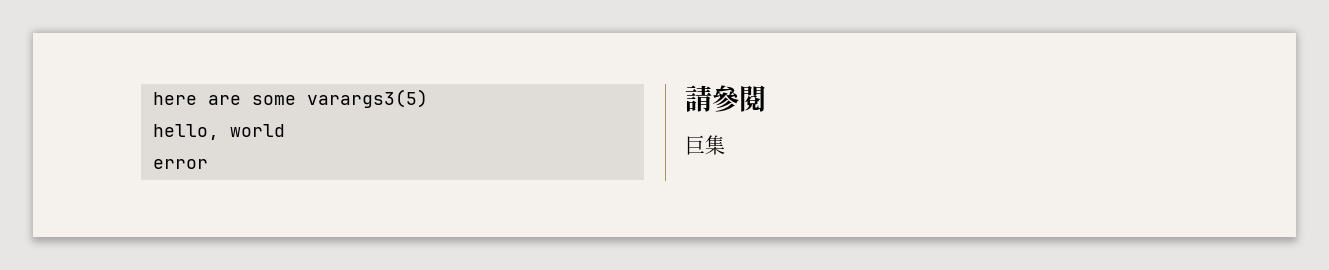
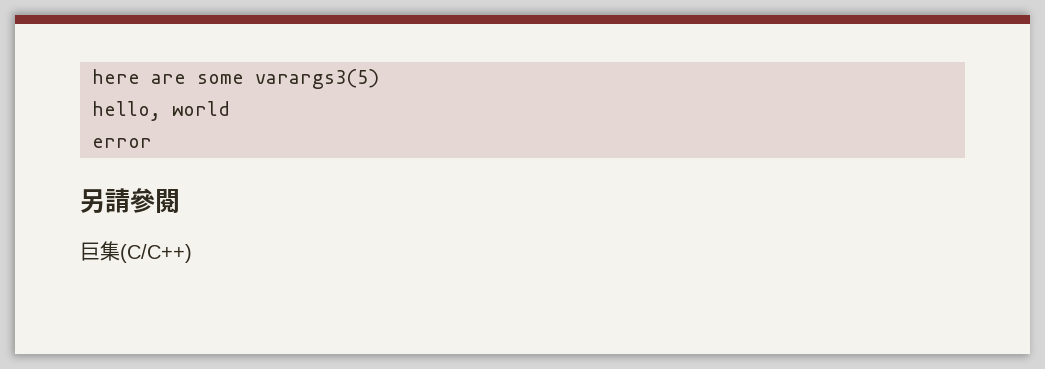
- 請參閱
+ 另請參閱
- 巨集
+ 巨集(C/C++)

